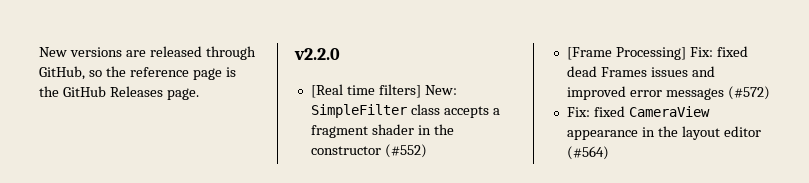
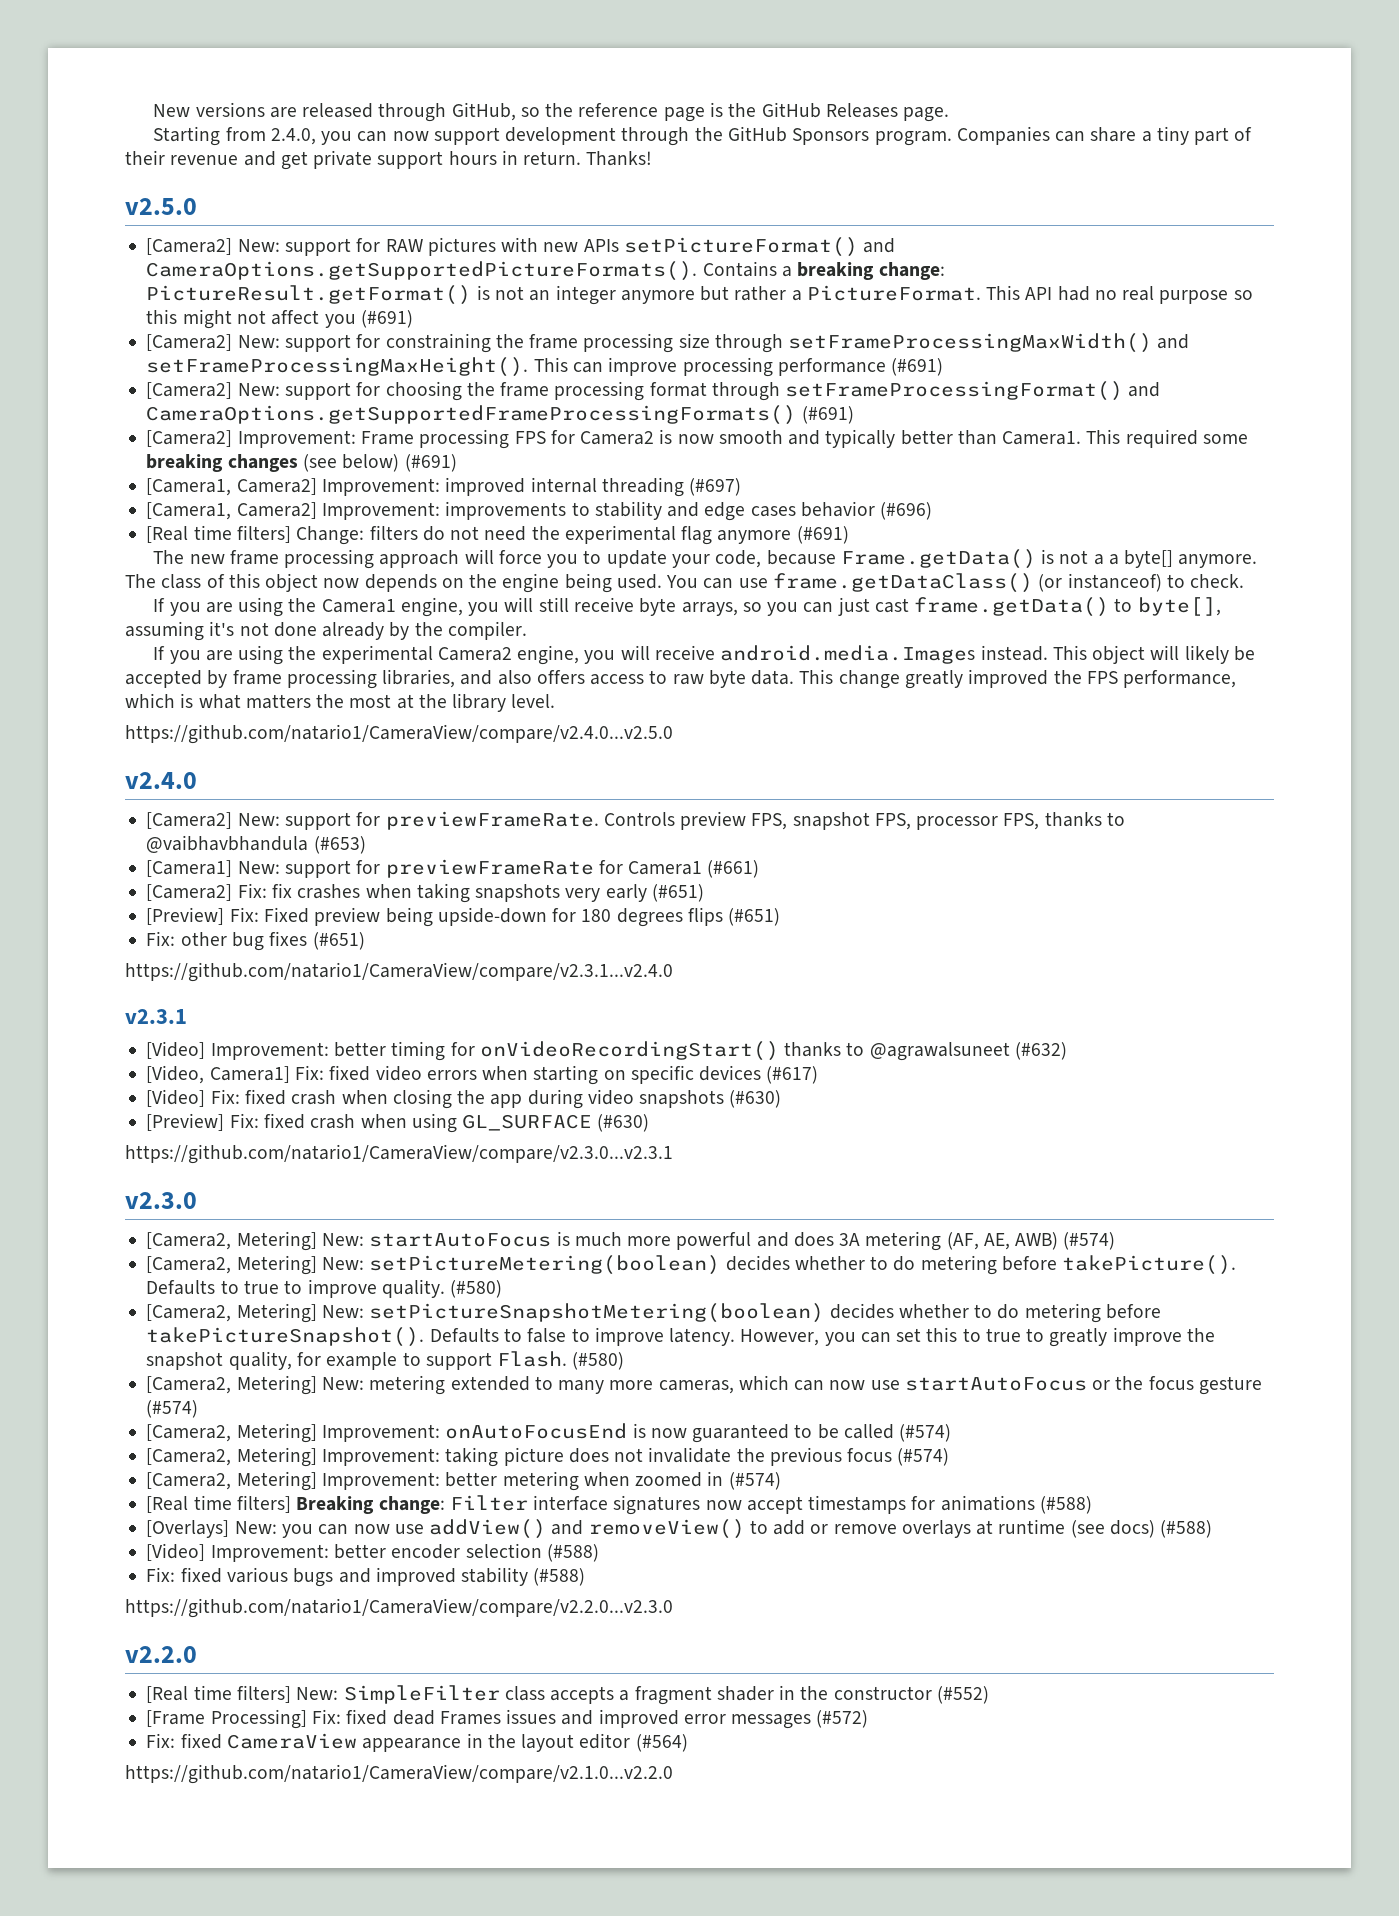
+ Starting from 2.4.0, you can now support development through the GitHub Sponsors program. Companies can share a tiny part of their revenue and get private support hours in return. Thanks!
+ v2.5.0
+ [Camera2] New: support for RAW pictures with new APIs setPictureFormat() and CameraOptions.getSupportedPictureFormats(). Contains a breaking change: PictureResult.getFormat() is not an integer anymore but rather a PictureFormat. This API had no real purpose so this might not affect you (#691)
+ [Camera2] New: support for constraining the frame processing size through setFrameProcessingMaxWidth() and setFrameProcessingMaxHeight(). This can improve processing performance (#691)
+ [Camera2] New: support for choosing the frame processing format through setFrameProcessingFormat() and CameraOptions.getSupportedFrameProcessingFormats() (#691)
+ [Camera2] Improvement: Frame processing FPS for Camera2 is now smooth and typically better than Camera1. This required some breaking changes (see below) (#691)
+ [Camera1, Camera2] Improvement: improved internal threading (#697)
+ [Camera1, Camera2] Improvement: improvements to stability and edge cases behavior (#696)
+ [Real time filters] Change: filters do not need the experimental flag anymore (#691)
+ The new frame processing approach will force you to update your code, because Frame.getData() is not a a byte[] anymore. The class of this object now depends on the engine being used. You can use frame.getDataClass() (or instanceof) to check.
+ If you are using the Camera1 engine, you will still receive byte arrays, so you can just cast frame.getData() to byte[], assuming it's not done already by the compiler.
+ If you are using the experimental Camera2 engine, you will receive android.media.Images instead. This object will likely be accepted by frame processing libraries, and also offers access to raw byte data. This change greatly improved the FPS performance, which is what matters the most at the library level.
+ https://github.com/natario1/CameraView/compare/v2.4.0...v2.5.0
+ v2.4.0
+ [Camera2] New: support for previewFrameRate. Controls preview FPS, snapshot FPS, processor FPS, thanks to @vaibhavbhandula (#653)
+ [Camera1] New: support for previewFrameRate for Camera1 (#661)
+ [Camera2] Fix: fix crashes when taking snapshots very early (#651)
+ [Preview] Fix: Fixed preview being upside-down for 180 degrees flips (#651)
+ Fix: other bug fixes (#651)
+ https://github.com/natario1/CameraView/compare/v2.3.1...v2.4.0
+ v2.3.1
+ [Video] Improvement: better timing for onVideoRecordingStart() thanks to @agrawalsuneet (#632)
+ [Video, Camera1] Fix: fixed video errors when starting on specific devices (#617)
+ [Video] Fix: fixed crash when closing the app during video snapshots (#630)
+ [Preview] Fix: fixed crash when using GL_SURFACE (#630)
+ https://github.com/natario1/CameraView/compare/v2.3.0...v2.3.1
+ v2.3.0
+ [Camera2, Metering] New: startAutoFocus is much more powerful and does 3A metering (AF, AE, AWB) (#574)
+ [Camera2, Metering] New: setPictureMetering(boolean) decides whether to do metering before takePicture(). Defaults to true to improve quality. (#580)
+ [Camera2, Metering] New: setPictureSnapshotMetering(boolean) decides whether to do metering before takePictureSnapshot(). Defaults to false to improve latency. However, you can set this to true to greatly improve the snapshot quality, for example to support Flash. (#580)
+ [Camera2, Metering] New: metering extended to many more cameras, which can now use startAutoFocus or the focus gesture (#574)
+ [Camera2, Metering] Improvement: onAutoFocusEnd is now guaranteed to be called (#574)
+ [Camera2, Metering] Improvement: taking picture does not invalidate the previous focus (#574)
+ [Camera2, Metering] Improvement: better metering when zoomed in (#574)
+ [Real time filters] Breaking change: Filter interface signatures now accept timestamps for animations (#588)
+ [Overlays] New: you can now use addView() and removeView() to add or remove overlays at runtime (see docs) (#588)
+ [Video] Improvement: better encoder selection (#588)
+ Fix: fixed various bugs and improved stability (#588)
+ https://github.com/natario1/CameraView/compare/v2.2.0...v2.3.0
+ https://github.com/natario1/CameraView/compare/v2.1.0...v2.2.0

